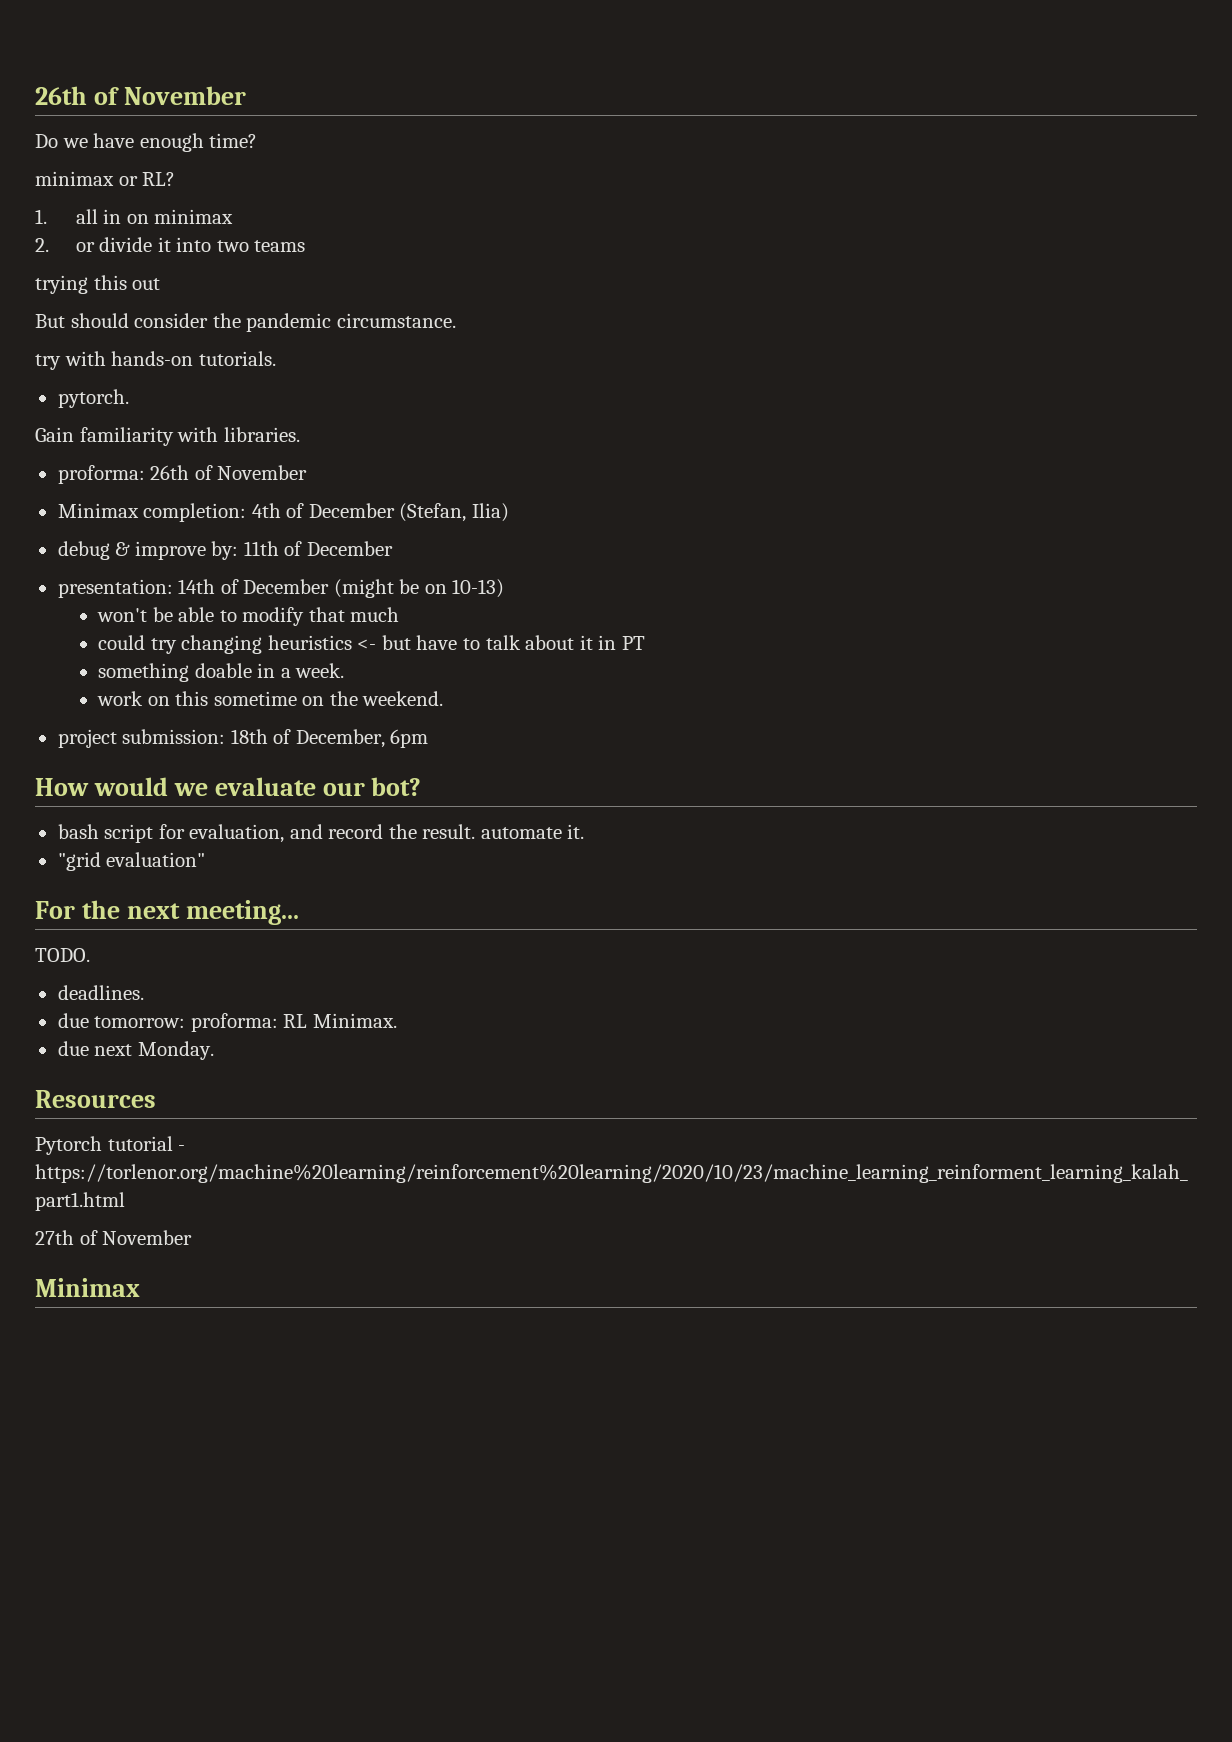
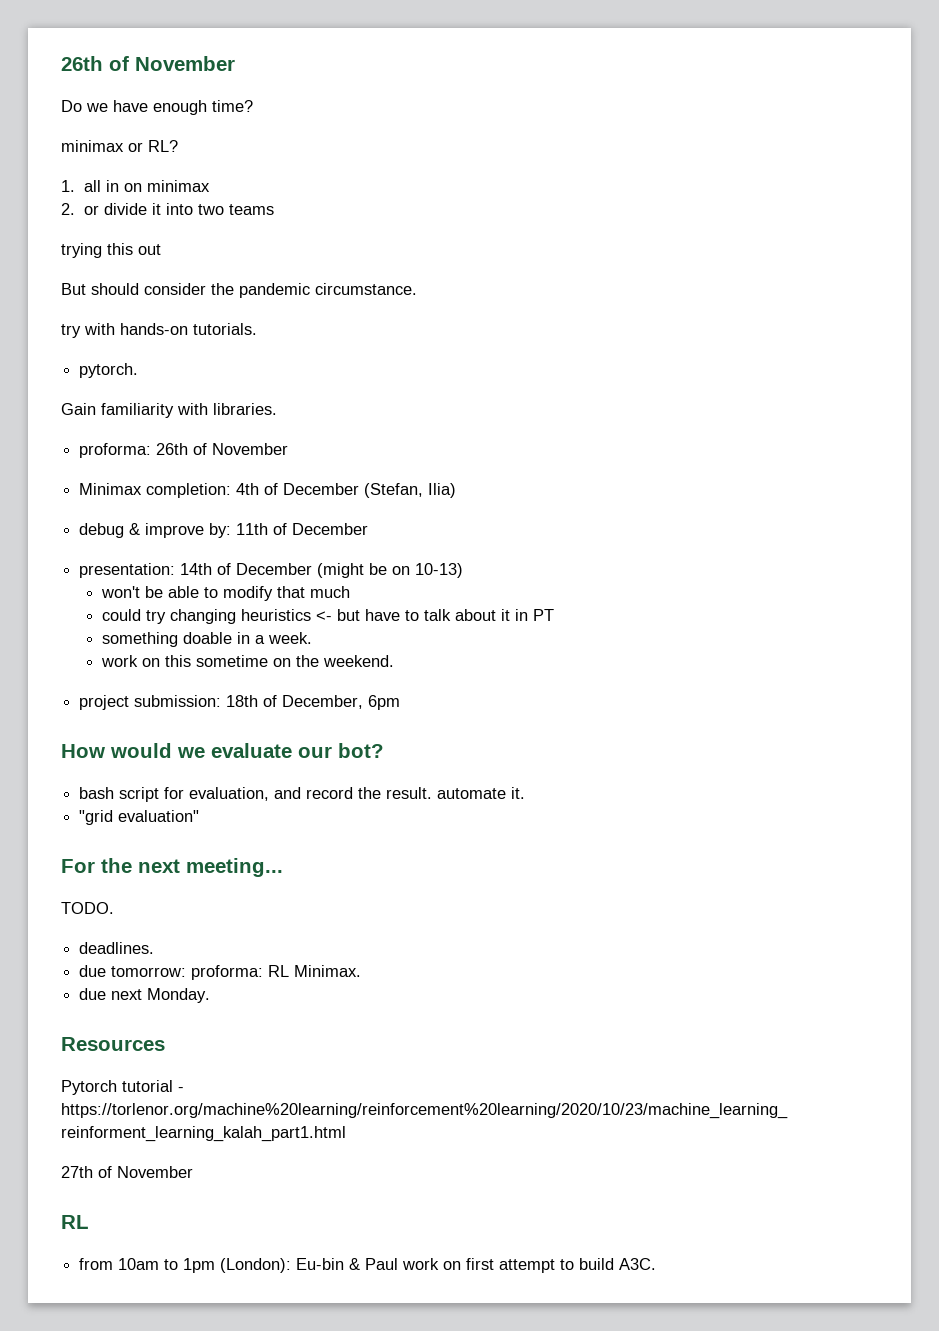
  27th of November
- Minimax
+ RL
+ from 10am to 1pm (London): Eu-bin & Paul work on first attempt to build A3C.

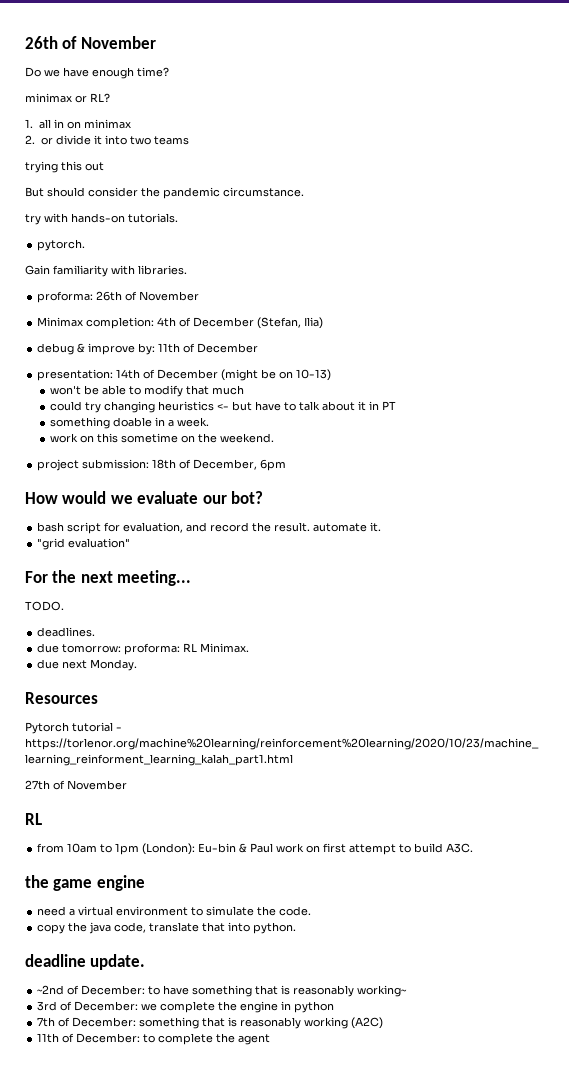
+ the game engine
+ need a virtual environment to simulate the code.
+ copy the java code, translate that into python.
+ deadline update.
+ ~2nd of December: to have something that is reasonably working~
+ 3rd of December: we complete the engine in python
+ 7th of December: something that is reasonably working (A2C)
+ 11th of December: to complete the agent

